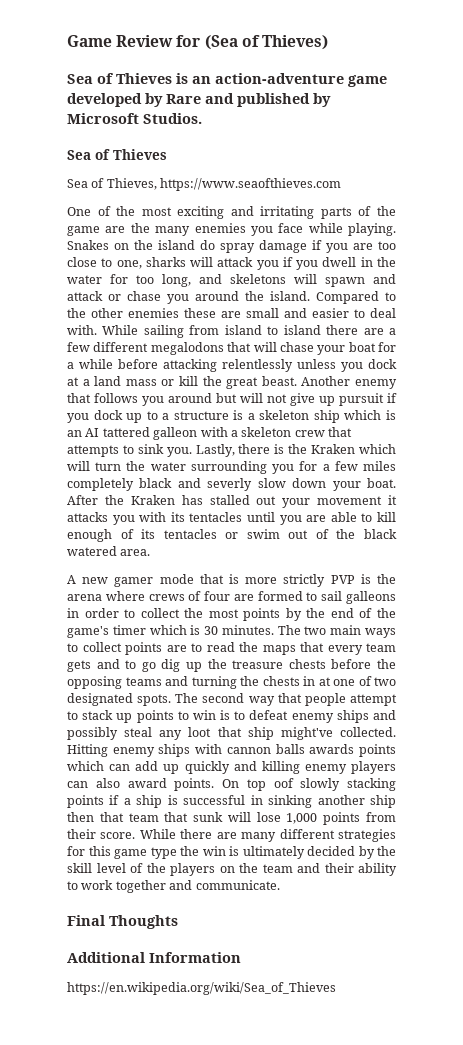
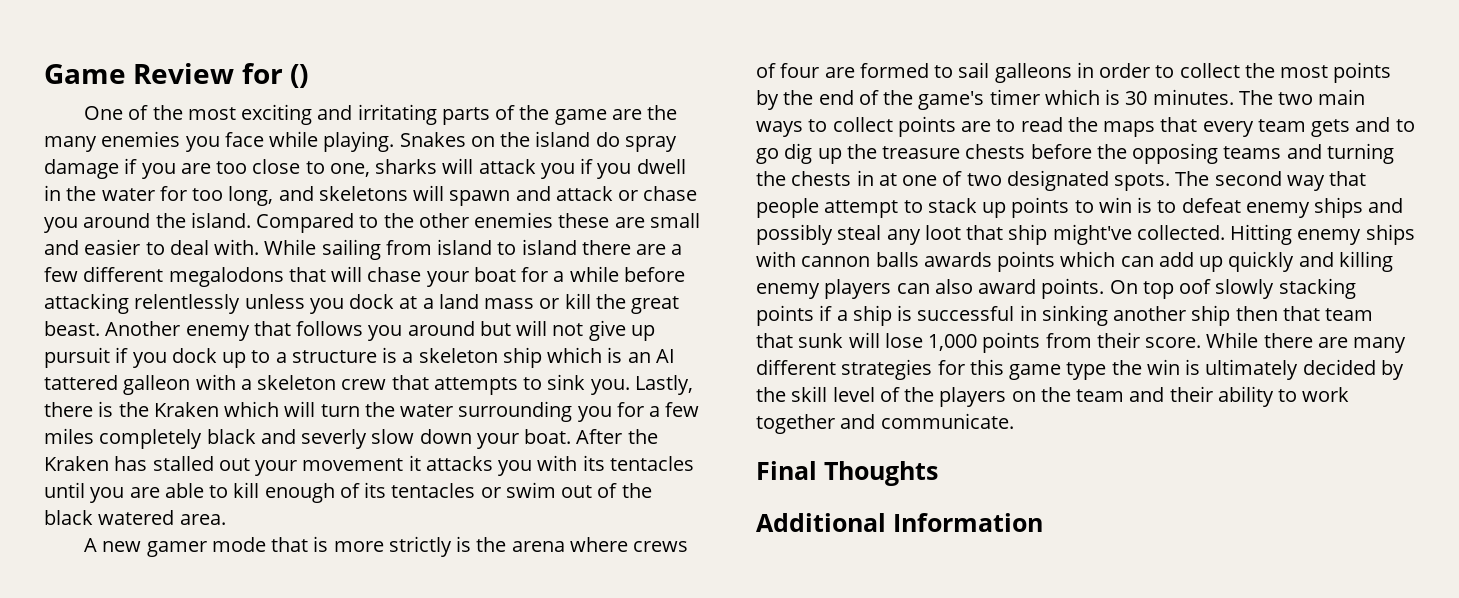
- Game Review for (Sea of Thieves)
- Sea of Thieves is an action-adventure game developed by Rare and published by Microsoft Studios.
- Sea of Thieves
- Sea of Thieves, https://www.seaofthieves.com
+ Game Review for ()
- A new gamer mode that is more strictly PVP is the arena where crews of four are formed to sail galleons in order to collect the most points by the end of the game's timer which is 30 minutes.
+ A new gamer mode that is more strictly is the arena where crews of four are formed to sail galleons in order to collect the most points by the end of the game's timer which is 30 minutes.
- https://en.wikipedia.org/wiki/Sea_of_Thieves

